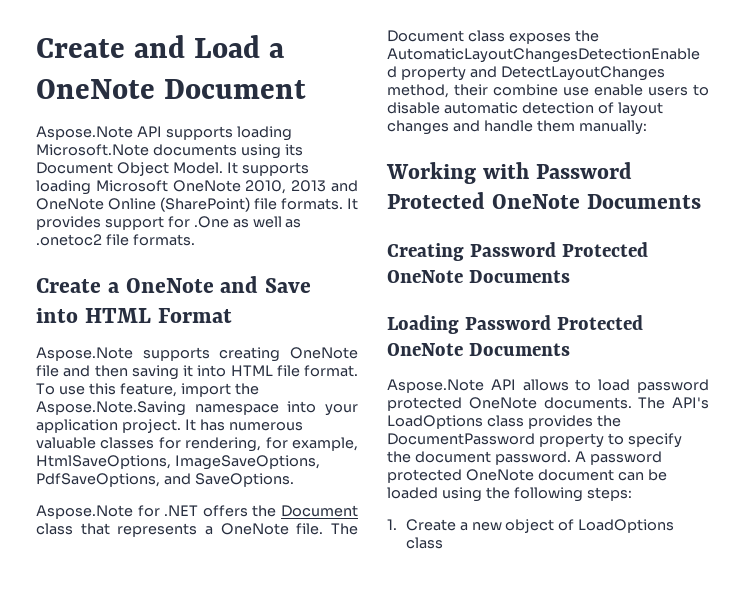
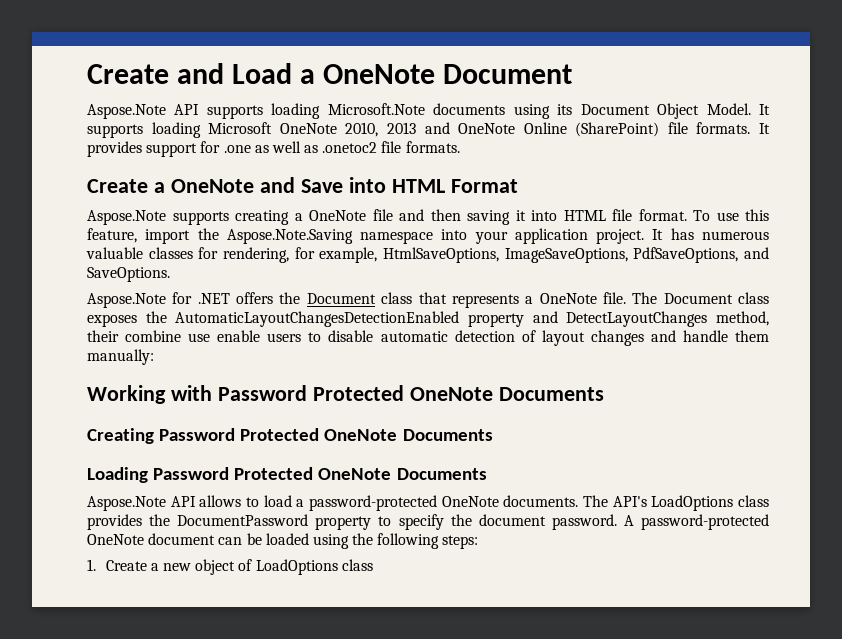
- It provides support for .One as well as .onetoc2 file formats.
+ It provides support for .one as well as .onetoc2 file formats.
- Aspose.Note supports creating OneNote file and then saving it into HTML file format.
+ Aspose.Note supports creating a OneNote file and then saving it into HTML file format.
- Aspose.Note API allows to load password protected OneNote documents.
+ Aspose.Note API allows to load a password-protected OneNote documents.
- A password protected OneNote document can be loaded using the following steps:
+ A password-protected OneNote document can be loaded using the following steps:

